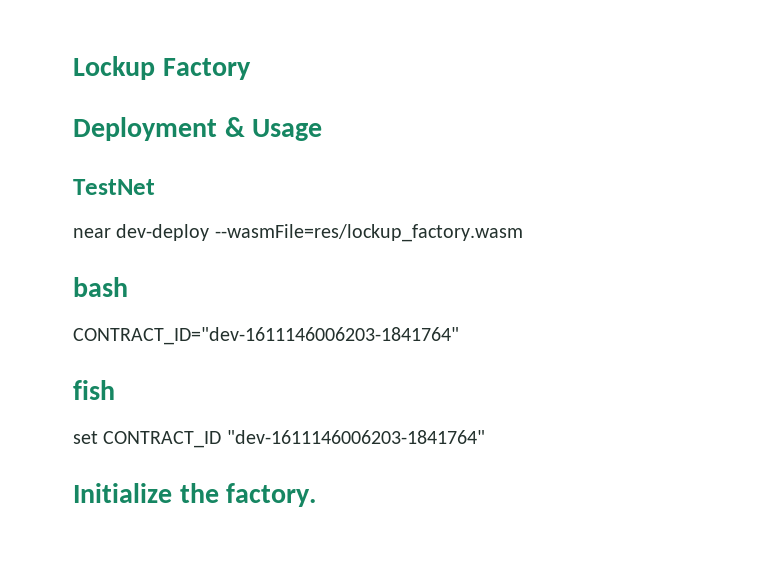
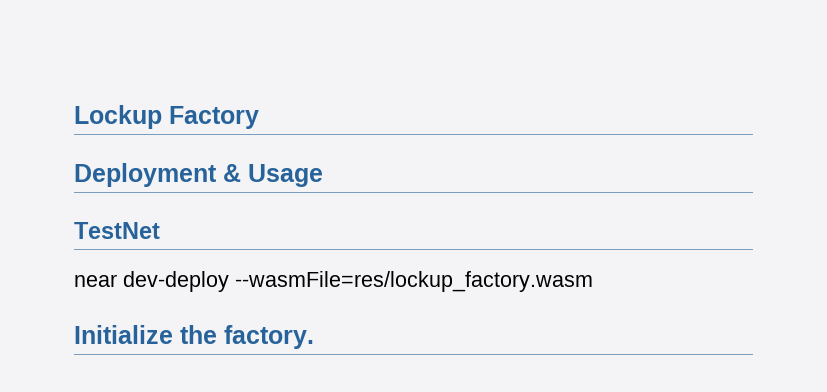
- bash
- CONTRACT_ID="dev-1611146006203-1841764"
- fish
- set CONTRACT_ID "dev-1611146006203-1841764"

